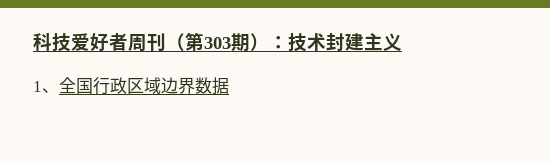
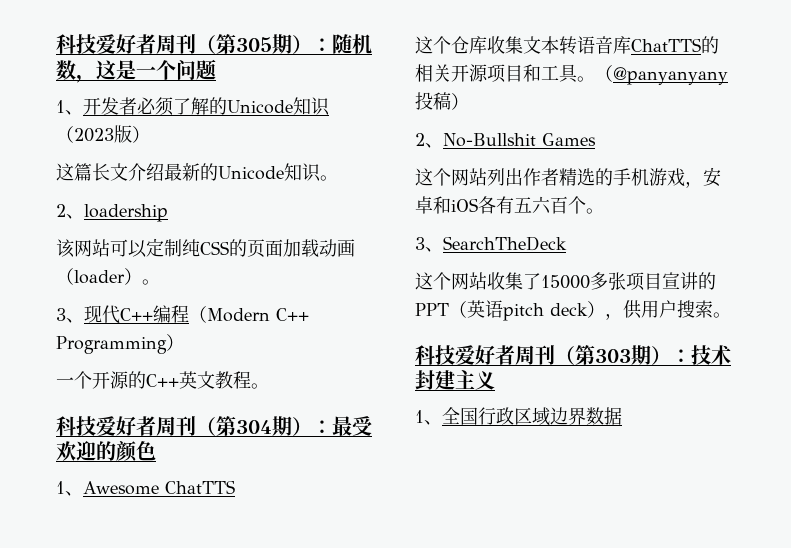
+ 科技爱好者周刊（第305期）：随机数，这是一个问题
+ 1、开发者必须了解的Unicode知识（2023版）
+ 这篇长文介绍最新的Unicode知识。
+ 2、loadership
+ 该网站可以定制纯CSS的页面加载动画（loader）。
+ 3、现代C++编程（Modern C++ Programming）
+ 一个开源的C++英文教程。
+ 科技爱好者周刊（第304期）：最受欢迎的颜色
+ 1、Awesome ChatTTS
+ 这个仓库收集文本转语音库ChatTTS的相关开源项目和工具。（@panyanyany投稿）
+ 2、No-Bullshit Games
+ 这个网站列出作者精选的手机游戏，安卓和iOS各有五六百个。
+ 3、SearchTheDeck
+ 这个网站收集了15000多张项目宣讲的PPT（英语pitch deck），供用户搜索。

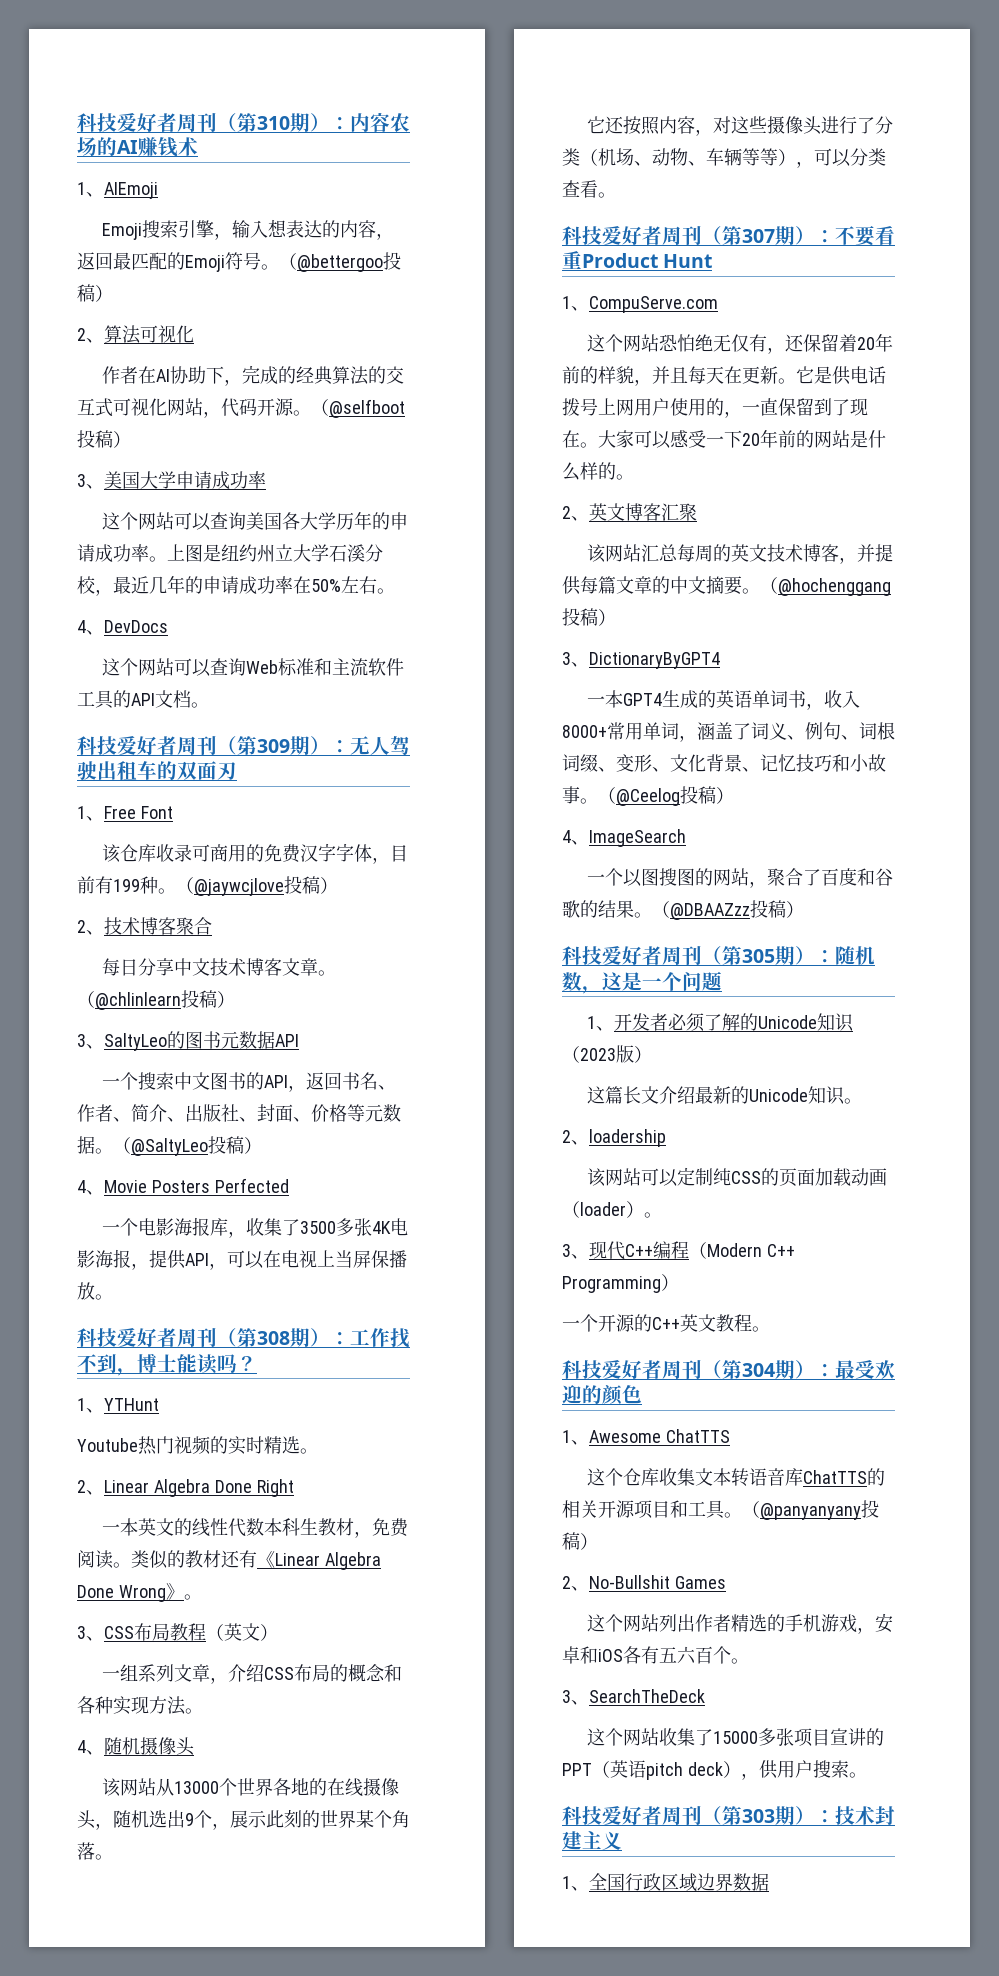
+ 科技爱好者周刊（第310期）：内容农场的AI赚钱术
+ 1、AIEmoji
+ Emoji搜索引擎，输入想表达的内容，返回最匹配的Emoji符号。（@bettergoo投稿）
+ 2、算法可视化
+ 作者在AI协助下，完成的经典算法的交互式可视化网站，代码开源。（@selfboot投稿）
+ 3、美国大学申请成功率
+ 这个网站可以查询美国各大学历年的申请成功率。上图是纽约州立大学石溪分校，最近几年的申请成功率在50%左右。
+ 4、DevDocs
+ 这个网站可以查询Web标准和主流软件工具的API文档。
+ 科技爱好者周刊（第309期）：无人驾驶出租车的双面刃
+ 1、Free Font
+ 该仓库收录可商用的免费汉字字体，目前有199种。（@jaywcjlove投稿）
+ 2、技术博客聚合
+ 每日分享中文技术博客文章。（@chlinlearn投稿）
+ 3、SaltyLeo的图书元数据API
+ 一个搜索中文图书的API，返回书名、作者、简介、出版社、封面、价格等元数据。（@SaltyLeo投稿）
+ 4、Movie Posters Perfected
+ 一个电影海报库，收集了3500多张4K电影海报，提供API，可以在电视上当屏保播放。
+ 科技爱好者周刊（第308期）：工作找不到，博士能读吗？
+ 1、YTHunt
+ Youtube热门视频的实时精选。
+ 2、Linear Algebra Done Right
+ 一本英文的线性代数本科生教材，免费阅读。类似的教材还有《Linear Algebra Done Wrong》。
+ 3、CSS布局教程（英文）
+ 一组系列文章，介绍CSS布局的概念和各种实现方法。
+ 4、随机摄像头
+ 该网站从13000个世界各地的在线摄像头，随机选出9个，展示此刻的世界某个角落。
+ 它还按照内容，对这些摄像头进行了分类（机场、动物、车辆等等），可以分类查看。
+ 科技爱好者周刊（第307期）：不要看重Product Hunt
+ 1、CompuServe.com
+ 这个网站恐怕绝无仅有，还保留着20年前的样貌，并且每天在更新。它是供电话拨号上网用户使用的，一直保留到了现在。大家可以感受一下20年前的网站是什么样的。
+ 2、英文博客汇聚
+ 该网站汇总每周的英文技术博客，并提供每篇文章的中文摘要。（@hochenggang投稿）
+ 3、DictionaryByGPT4
+ 一本GPT4生成的英语单词书，收入8000+常用单词，涵盖了词义、例句、词根词缀、变形、文化背景、记忆技巧和小故事。（@Ceelog投稿）
+ 4、ImageSearch
+ 一个以图搜图的网站，聚合了百度和谷歌的结果。（@DBAAZzz投稿）

